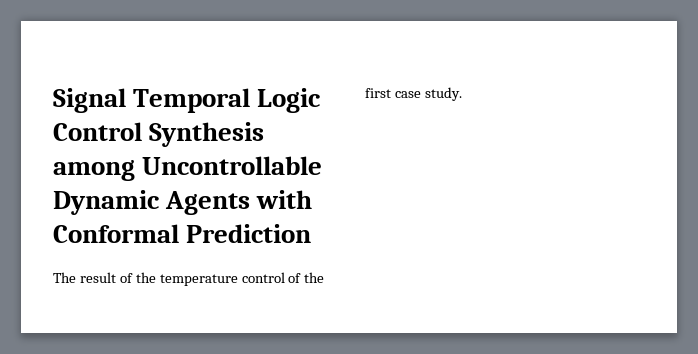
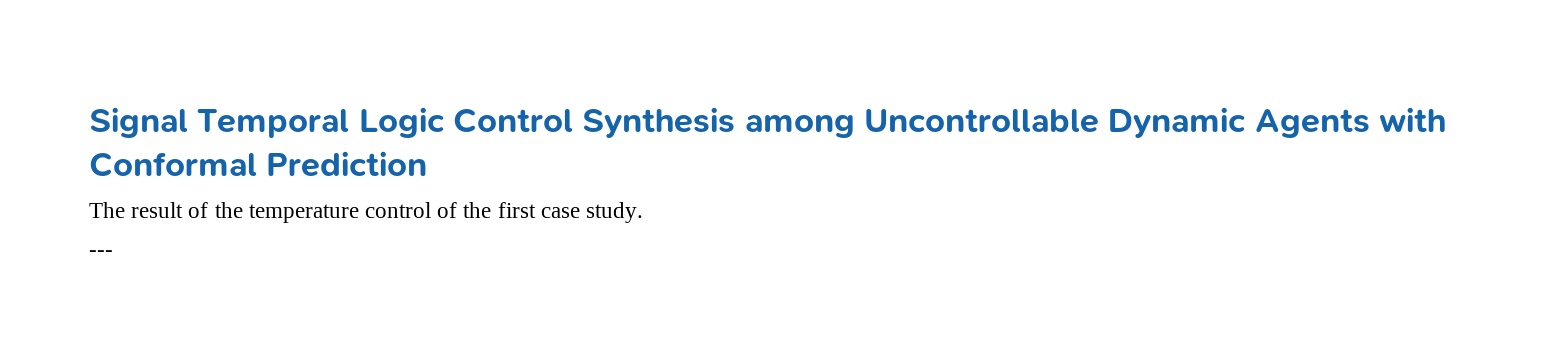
+ ---

